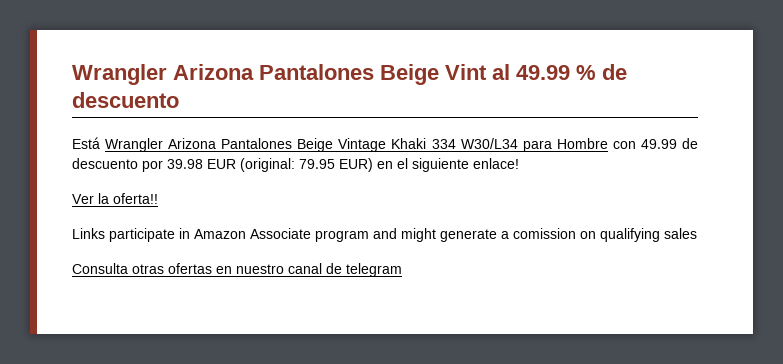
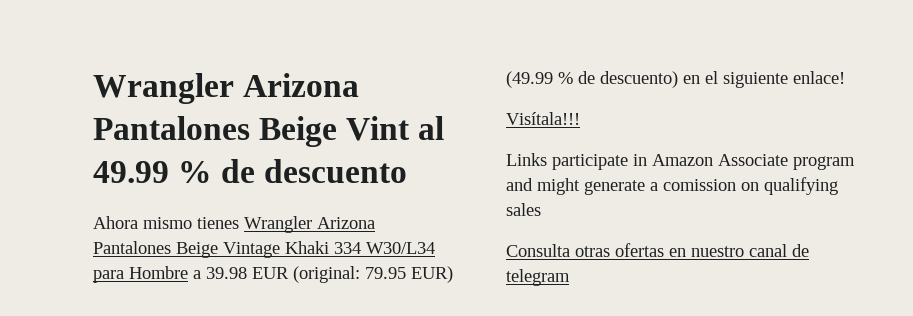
- Está Wrangler Arizona Pantalones Beige Vintage Khaki 334 W30/L34 para Hombre con 49.99 de descuento por 39.98 EUR (original: 79.95 EUR) en el siguiente enlace!
+ Ahora mismo tienes Wrangler Arizona Pantalones Beige Vintage Khaki 334 W30/L34 para Hombre a 39.98 EUR (original: 79.95 EUR) (49.99 % de descuento) en el siguiente enlace!
- Ver la oferta!!
+ Visítala!!!

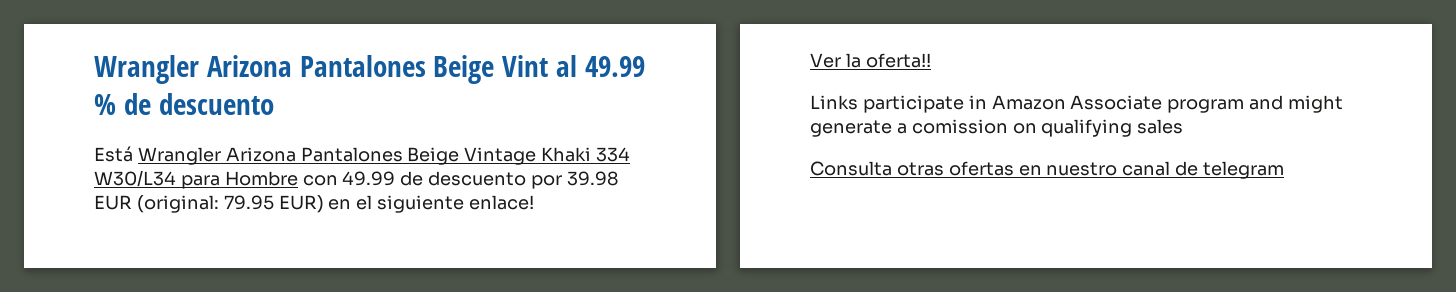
- Ahora mismo tienes Wrangler Arizona Pantalones Beige Vintage Khaki 334 W30/L34 para Hombre a 39.98 EUR (original: 79.95 EUR) (49.99 % de descuento) en el siguiente enlace!
+ Está Wrangler Arizona Pantalones Beige Vintage Khaki 334 W30/L34 para Hombre con 49.99 de descuento por 39.98 EUR (original: 79.95 EUR) en el siguiente enlace!
- Visítala!!!
+ Ver la oferta!!

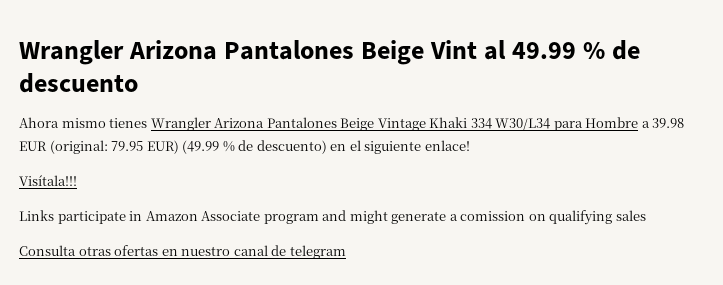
- Está Wrangler Arizona Pantalones Beige Vintage Khaki 334 W30/L34 para Hombre con 49.99 de descuento por 39.98 EUR (original: 79.95 EUR) en el siguiente enlace!
+ Ahora mismo tienes Wrangler Arizona Pantalones Beige Vintage Khaki 334 W30/L34 para Hombre a 39.98 EUR (original: 79.95 EUR) (49.99 % de descuento) en el siguiente enlace!
- Ver la oferta!!
+ Visítala!!!

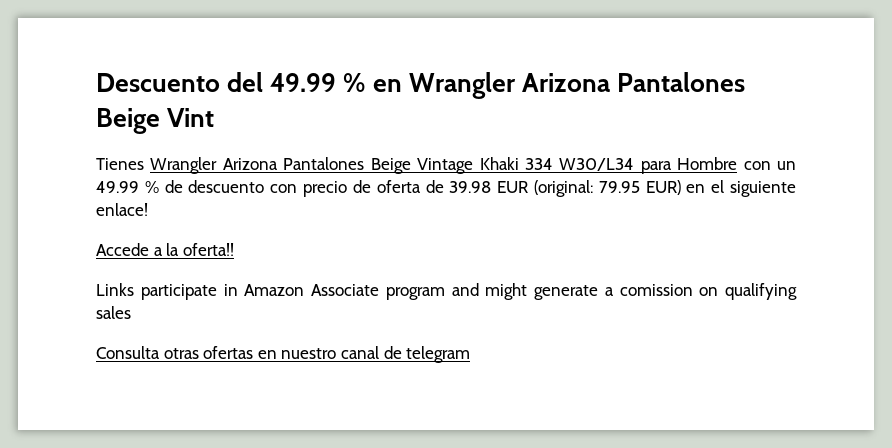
- Wrangler Arizona Pantalones Beige Vint al 49.99 % de descuento
- Ahora mismo tienes Wrangler Arizona Pantalones Beige Vintage Khaki 334 W30/L34 para Hombre a 39.98 EUR (original: 79.95 EUR) (49.99 % de descuento) en el siguiente enlace!
+ Descuento del 49.99 % en Wrangler Arizona Pantalones Beige Vint
+ Tienes Wrangler Arizona Pantalones Beige Vintage Khaki 334 W30/L34 para Hombre con un 49.99 % de descuento con precio de oferta de 39.98 EUR (original: 79.95 EUR) en el siguiente enlace!
- Visítala!!!
+ Accede a la oferta!!

